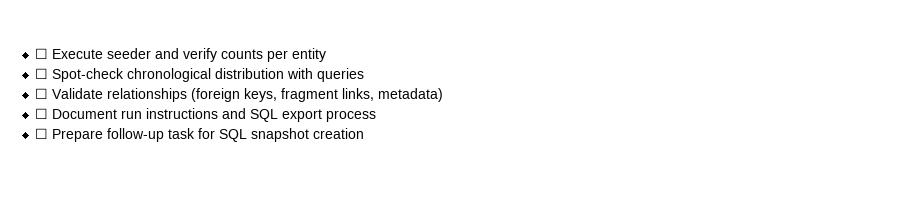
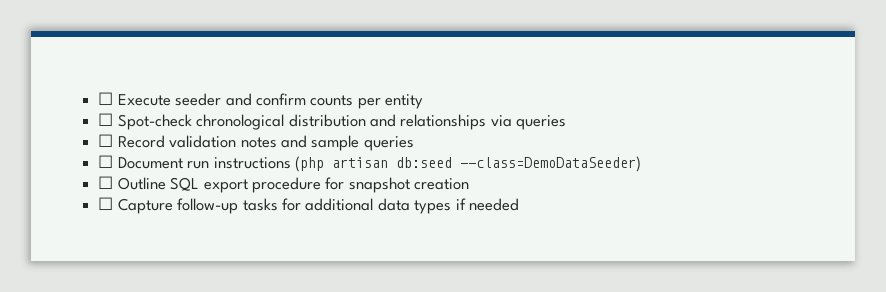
- ☐ Execute seeder and verify counts per entity
+ ☐ Execute seeder and confirm counts per entity
- ☐ Spot-check chronological distribution with queries
- ☐ Validate relationships (foreign keys, fragment links, metadata)
- ☐ Document run instructions and SQL export process
- ☐ Prepare follow-up task for SQL snapshot creation
+ ☐ Spot-check chronological distribution and relationships via queries
+ ☐ Record validation notes and sample queries
+ ☐ Document run instructions (php artisan db:seed --class=DemoDataSeeder)
+ ☐ Outline SQL export procedure for snapshot creation
+ ☐ Capture follow-up tasks for additional data types if needed

